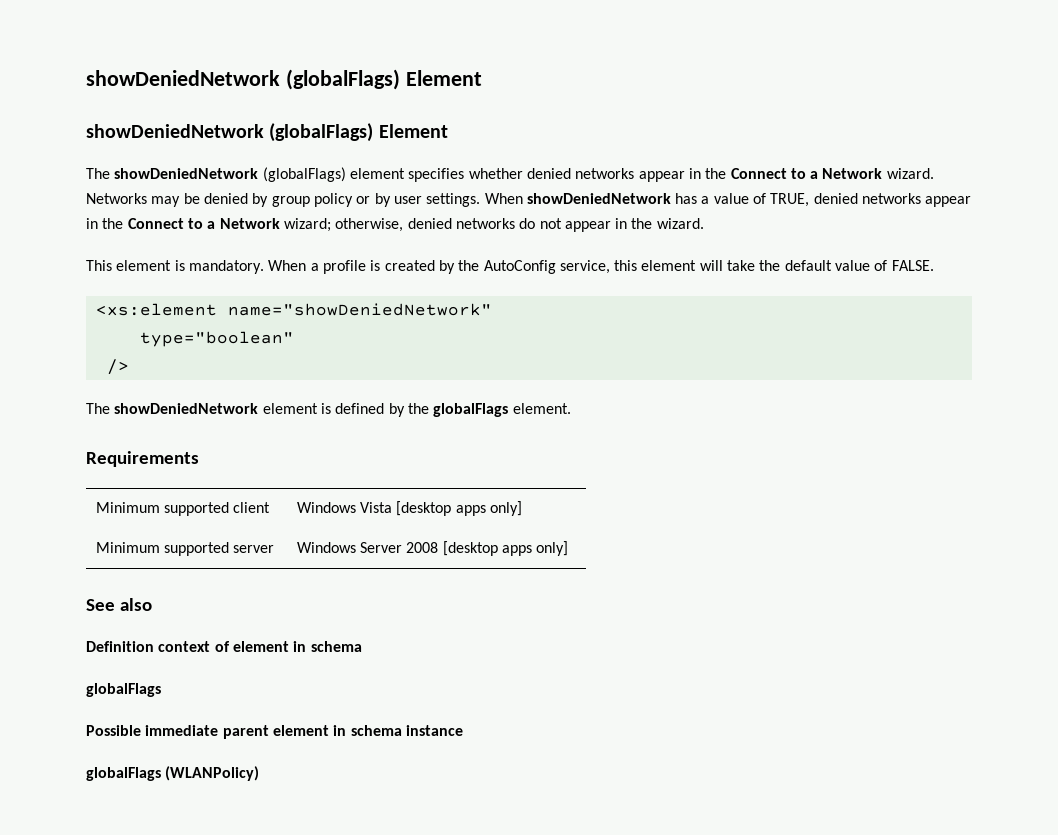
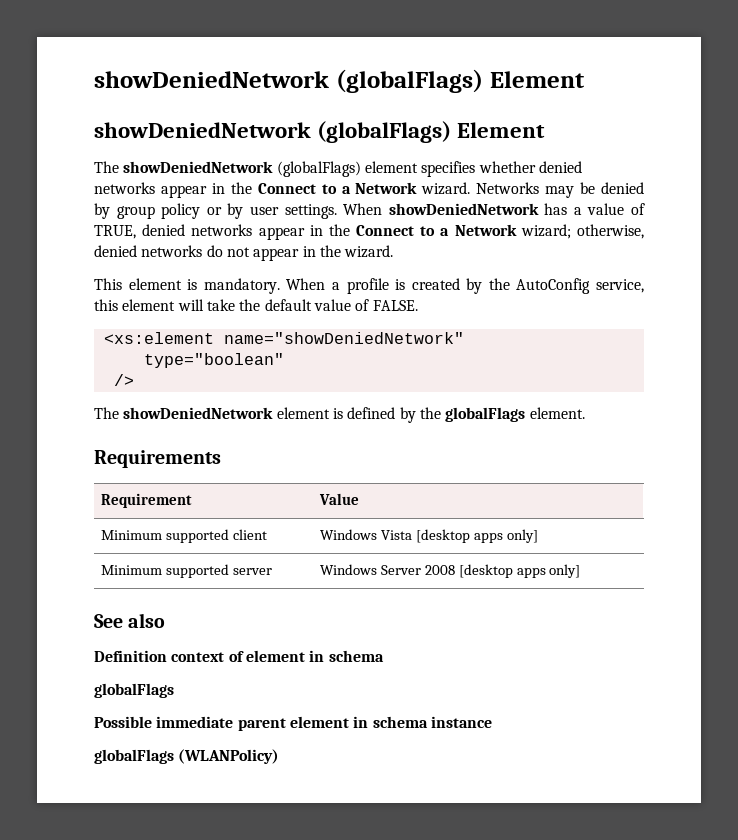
+ Requirement | Value

